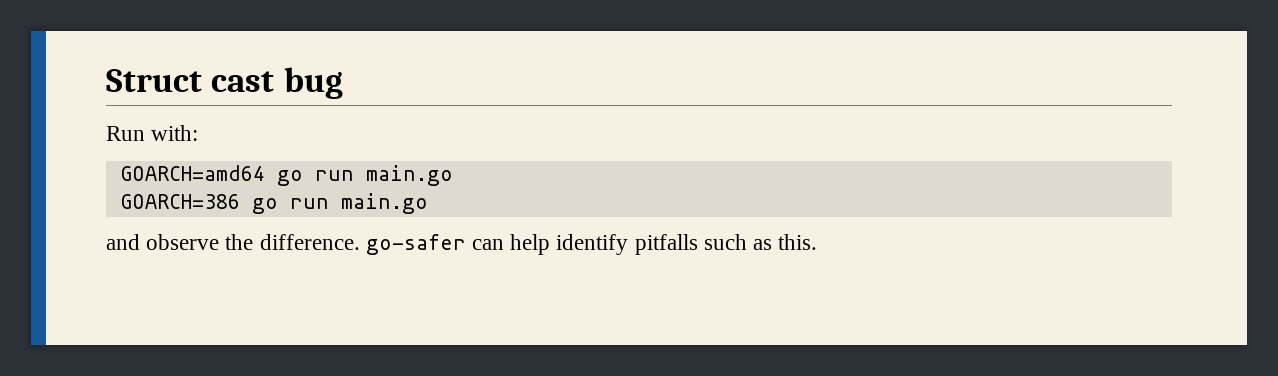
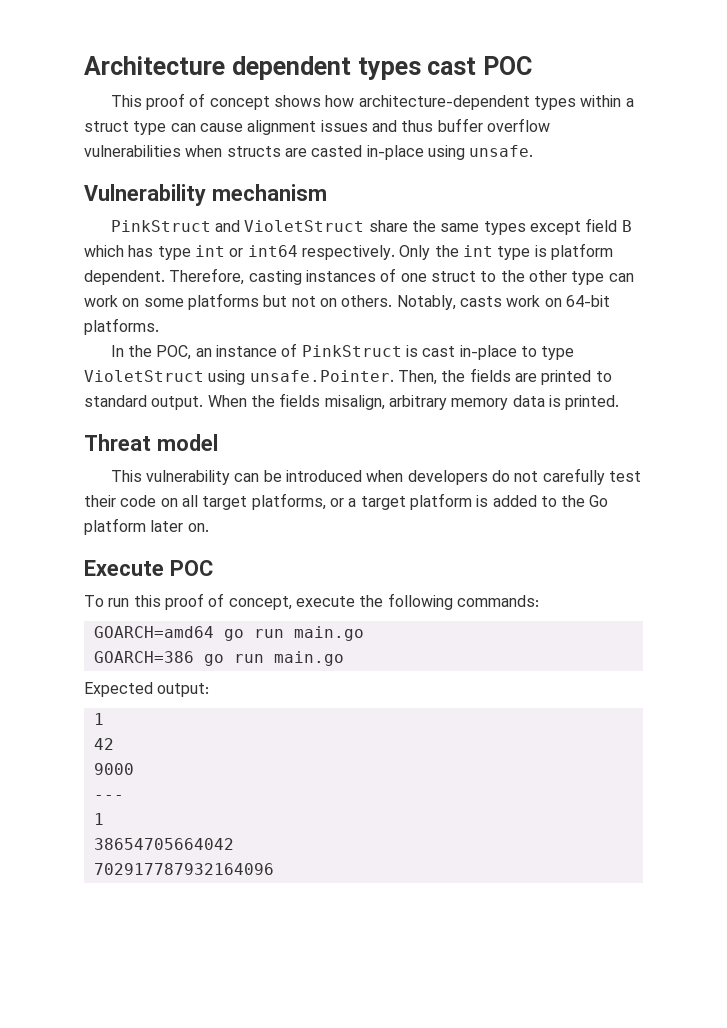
- Struct cast bug
- Run with:
+ Architecture dependent types cast POC
+ This proof of concept shows how architecture-dependent types within a struct type can cause alignment issues and thus buffer overflow vulnerabilities when structs are casted in-place using unsafe.
+ Vulnerability mechanism
+ PinkStruct and VioletStruct share the same types except field B which has type int or int64 respectively. Only the int type is platform dependent. Therefore, casting instances of one struct to the other type can work on some platforms but not on others. Notably, casts work on 64-bit platforms.
+ In the POC, an instance of PinkStruct is cast in-place to type VioletStruct using unsafe.Pointer. Then, the fields are printed to standard output. When the fields misalign, arbitrary memory data is printed.
+ Threat model
+ This vulnerability can be introduced when developers do not carefully test their code on all target platforms, or a target platform is added to the Go platform later on.
+ Execute POC
+ To run this proof of concept, execute the following commands:
- and observe the difference. go-safer can help identify pitfalls such as this.
+ Expected output:
+ 1
+ 42
+ 9000
+ ---
+ 1
+ 38654705664042
+ 702917787932164096

